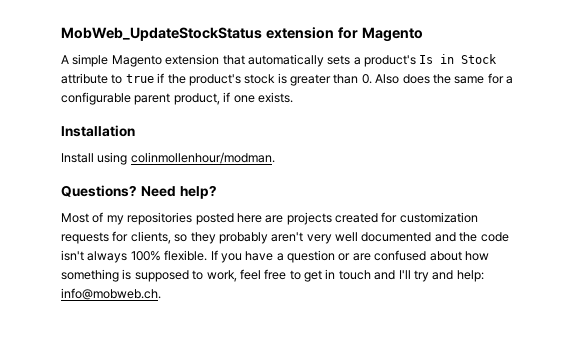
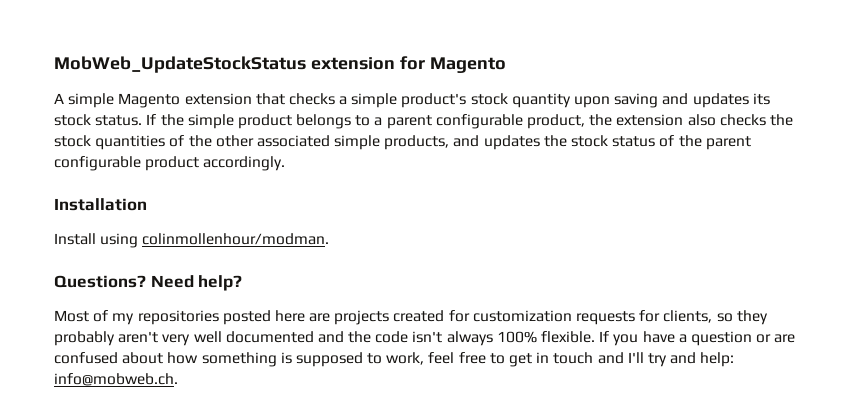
- A simple Magento extension that automatically sets a product's Is in Stock attribute to true if the product's stock is greater than 0. Also does the same for a configurable parent product, if one exists.
+ A simple Magento extension that checks a simple product's stock quantity upon saving and updates its stock status. If the simple product belongs to a parent configurable product, the extension also checks the stock quantities of the other associated simple products, and updates the stock status of the parent configurable product accordingly.

